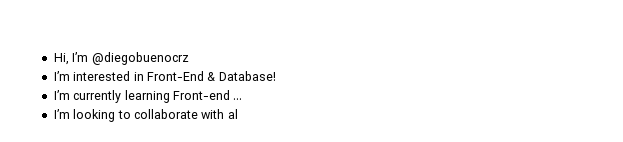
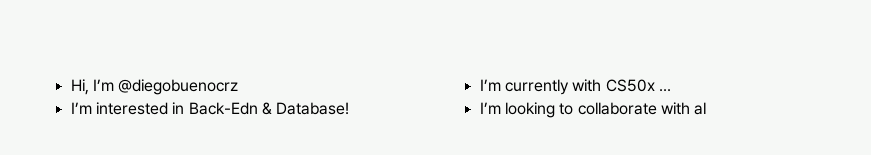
- I’m interested in Front-End & Database!
+ I’m interested in Back-Edn & Database!
- I’m currently learning Front-end ...
+ I’m currently with CS50x ...

